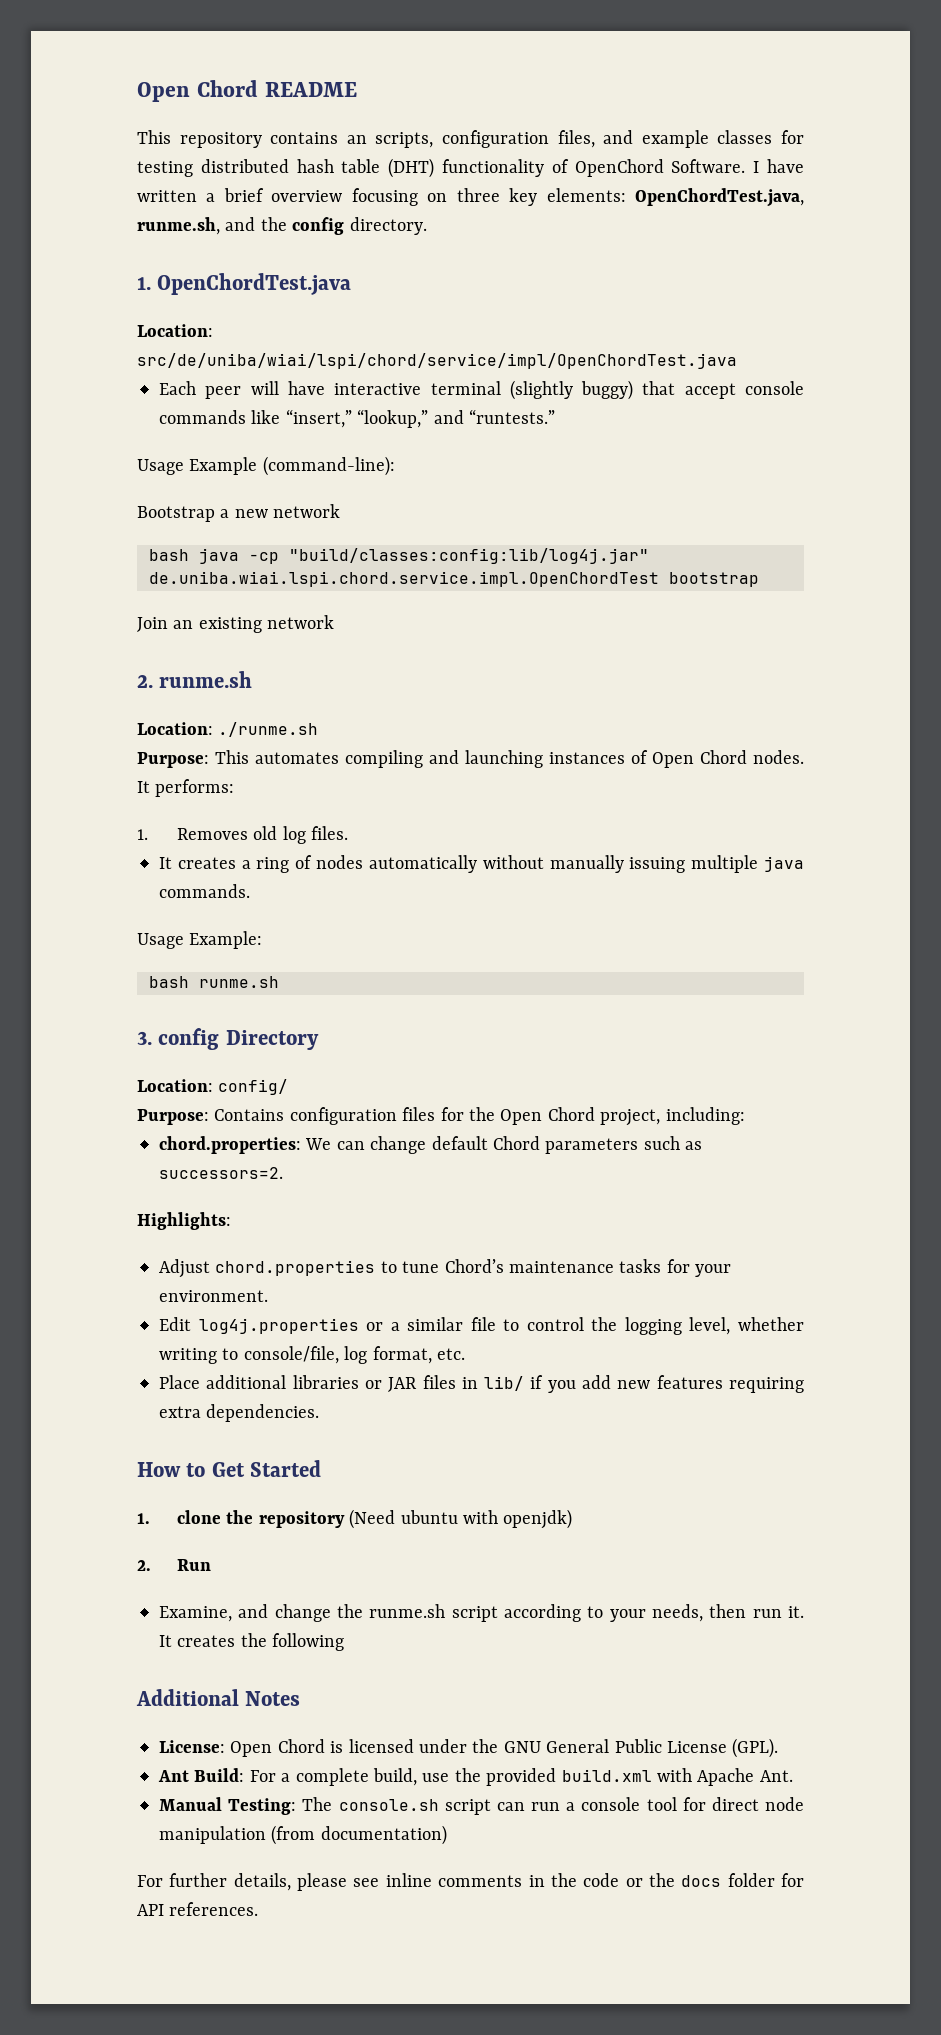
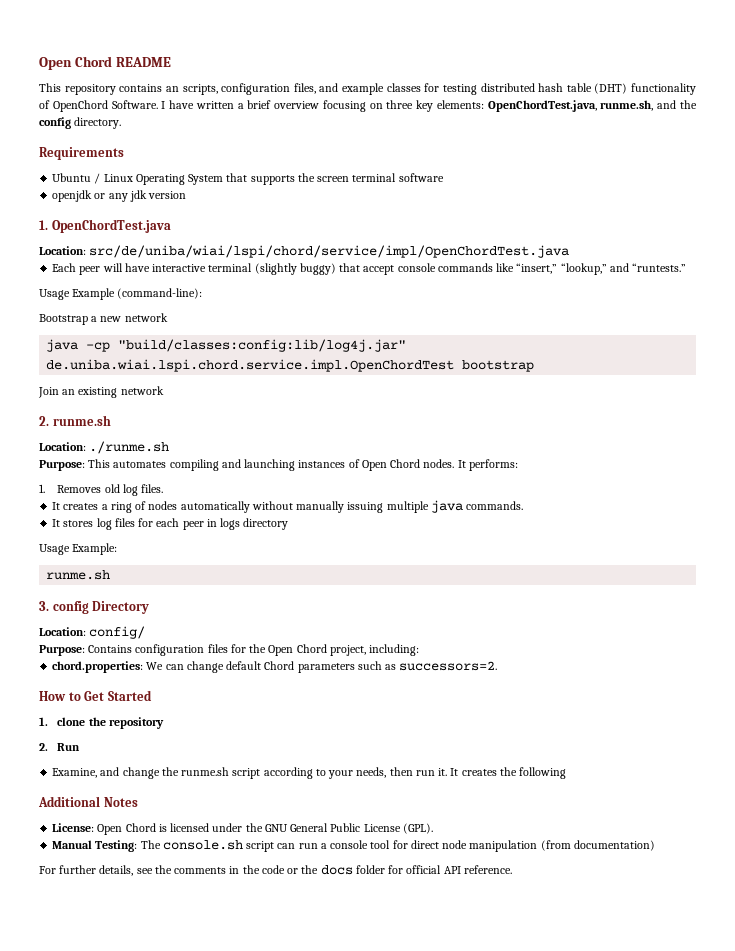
+ Requirements
+ Ubuntu / Linux Operating System that supports the screen terminal software
+ openjdk or any jdk version
- bash java -cp "build/classes:config:lib/log4j.jar" de.uniba.wiai.lspi.chord.service.impl.OpenChordTest bootstrap
+ java -cp "build/classes:config:lib/log4j.jar" de.uniba.wiai.lspi.chord.service.impl.OpenChordTest bootstrap
+ It stores log files for each peer in logs directory
  Usage Example:
- bash runme.sh
+ runme.sh
- Highlights:
- Adjust chord.properties to tune Chord’s maintenance tasks for your environment.
- Edit log4j.properties or a similar file to control the logging level, whether writing to console/file, log format, etc.
- Place additional libraries or JAR files in lib/ if you add new features requiring extra dependencies.
- 1. clone the repository (Need ubuntu with openjdk)
+ 1. clone the repository
- Ant Build: For a complete build, use the provided build.xml with Apache Ant.
- For further details, please see inline comments in the code or the docs folder for API references.
+ For further details, see the comments in the code or the docs folder for official API reference.

